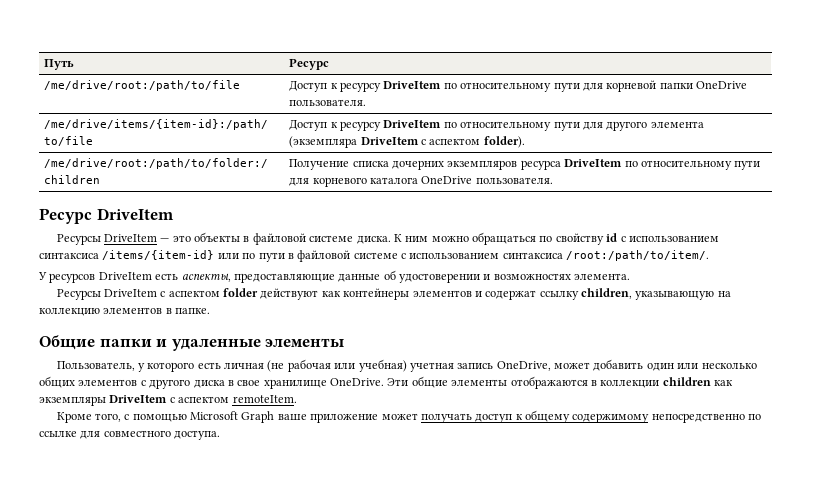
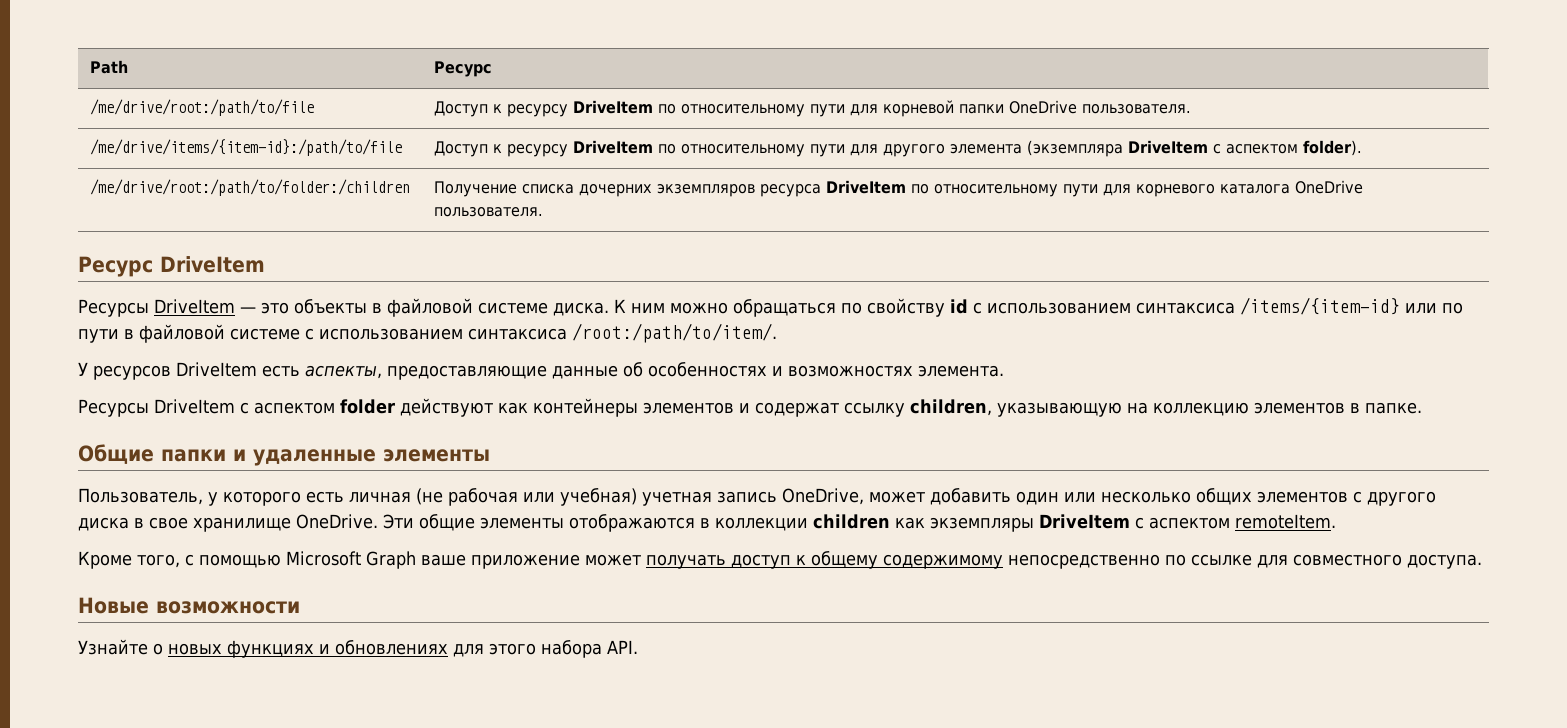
- Путь | Ресурс
+ Path | Ресурс
- У ресурсов DriveItem есть аспекты, предоставляющие данные об удостоверении и возможностях элемента.
+ У ресурсов DriveItem есть аспекты, предоставляющие данные об особенностях и возможностях элемента.
+ Новые возможности
+ Узнайте о новых функциях и обновлениях для этого набора API.

